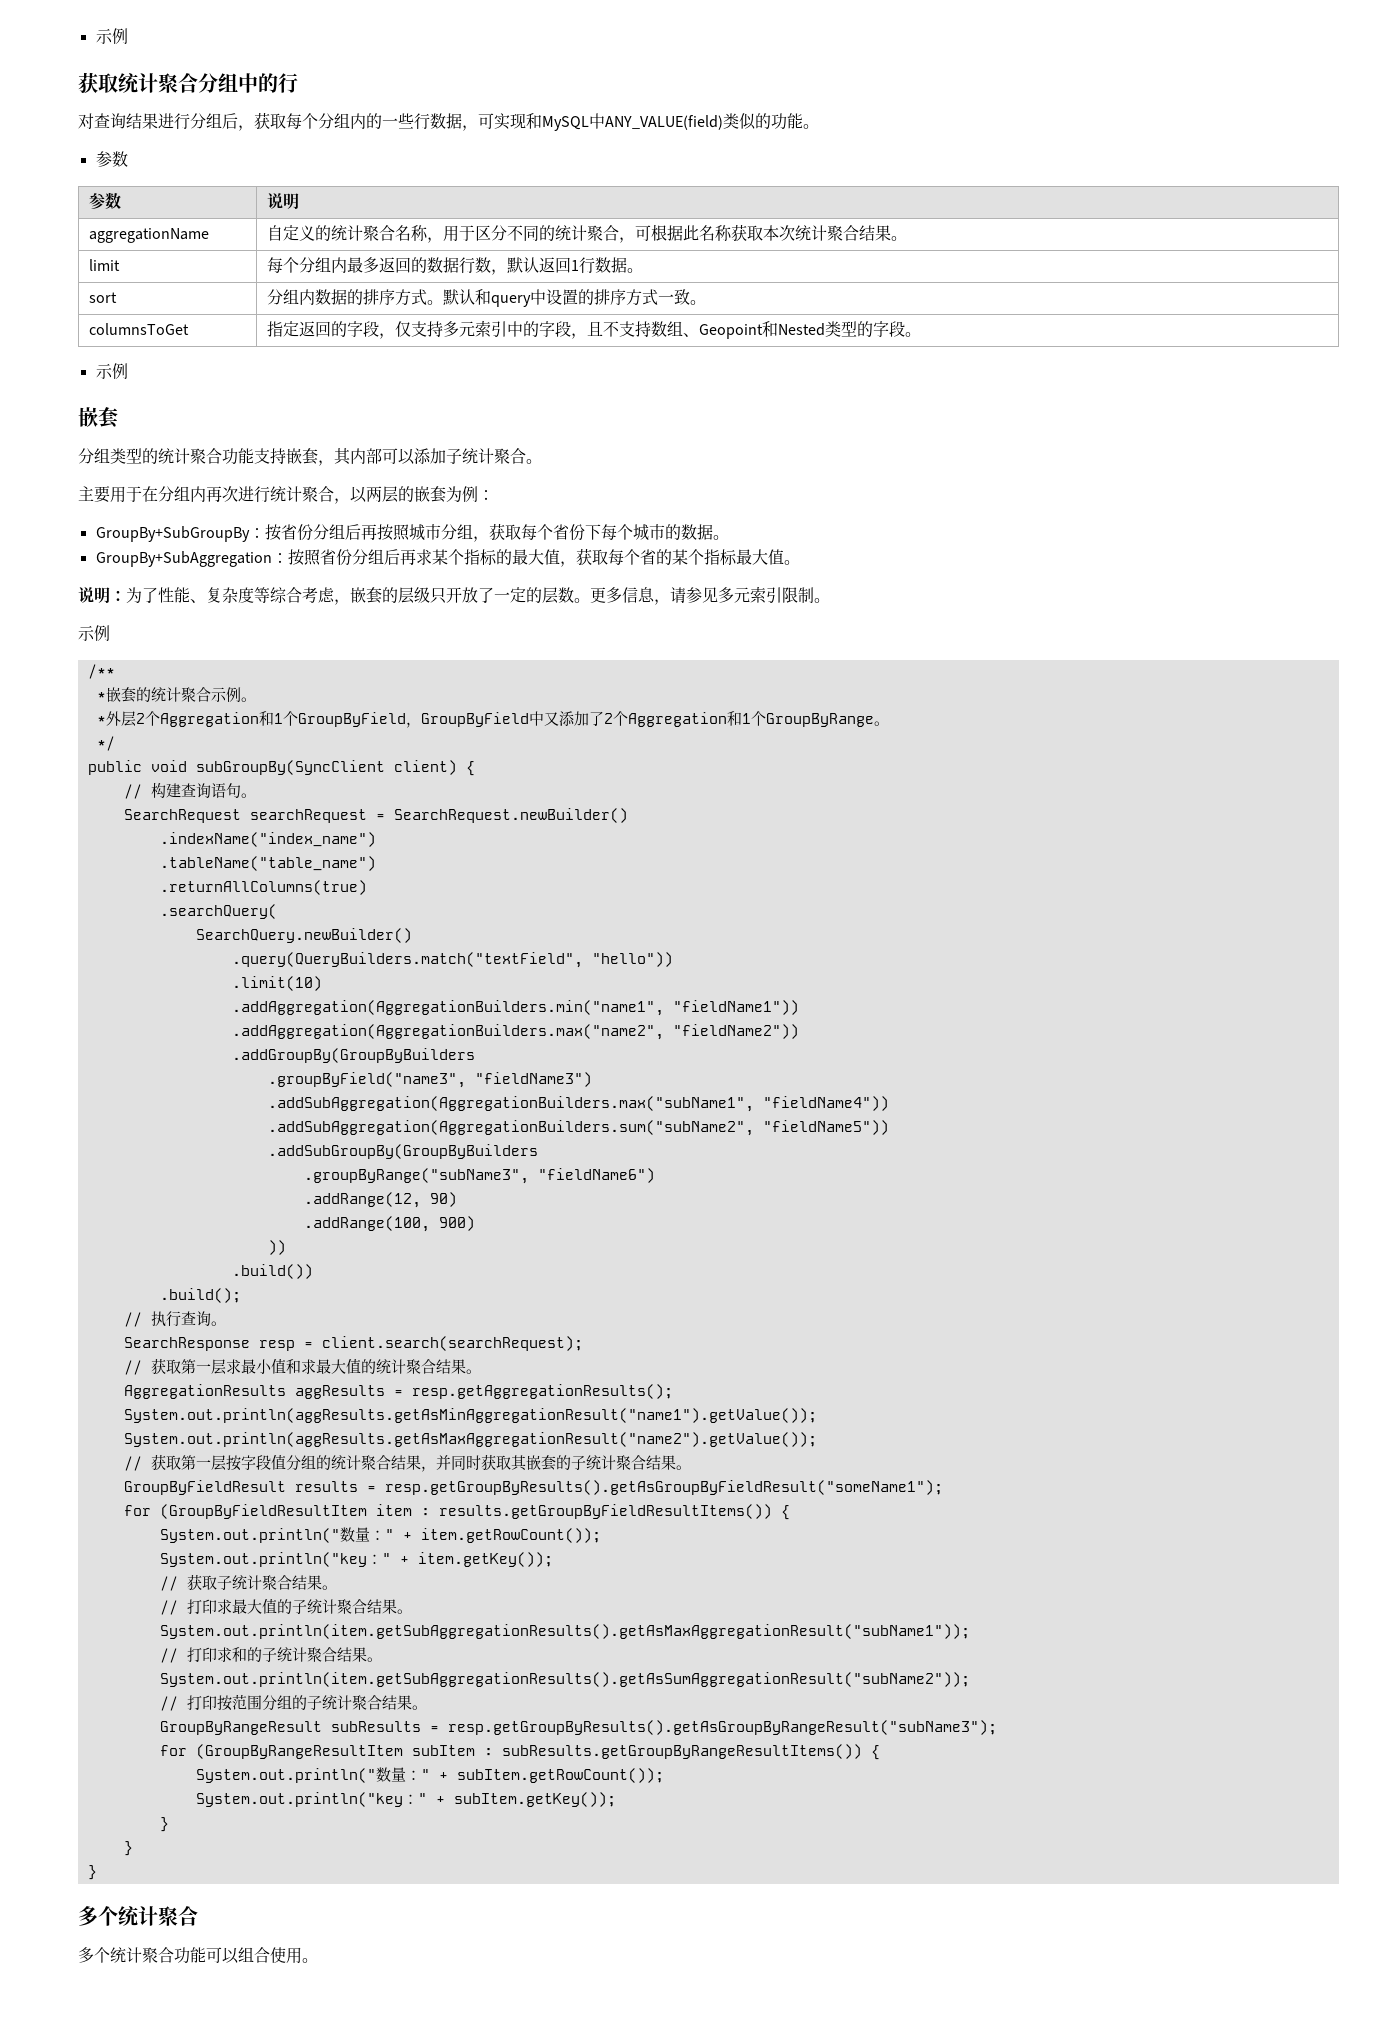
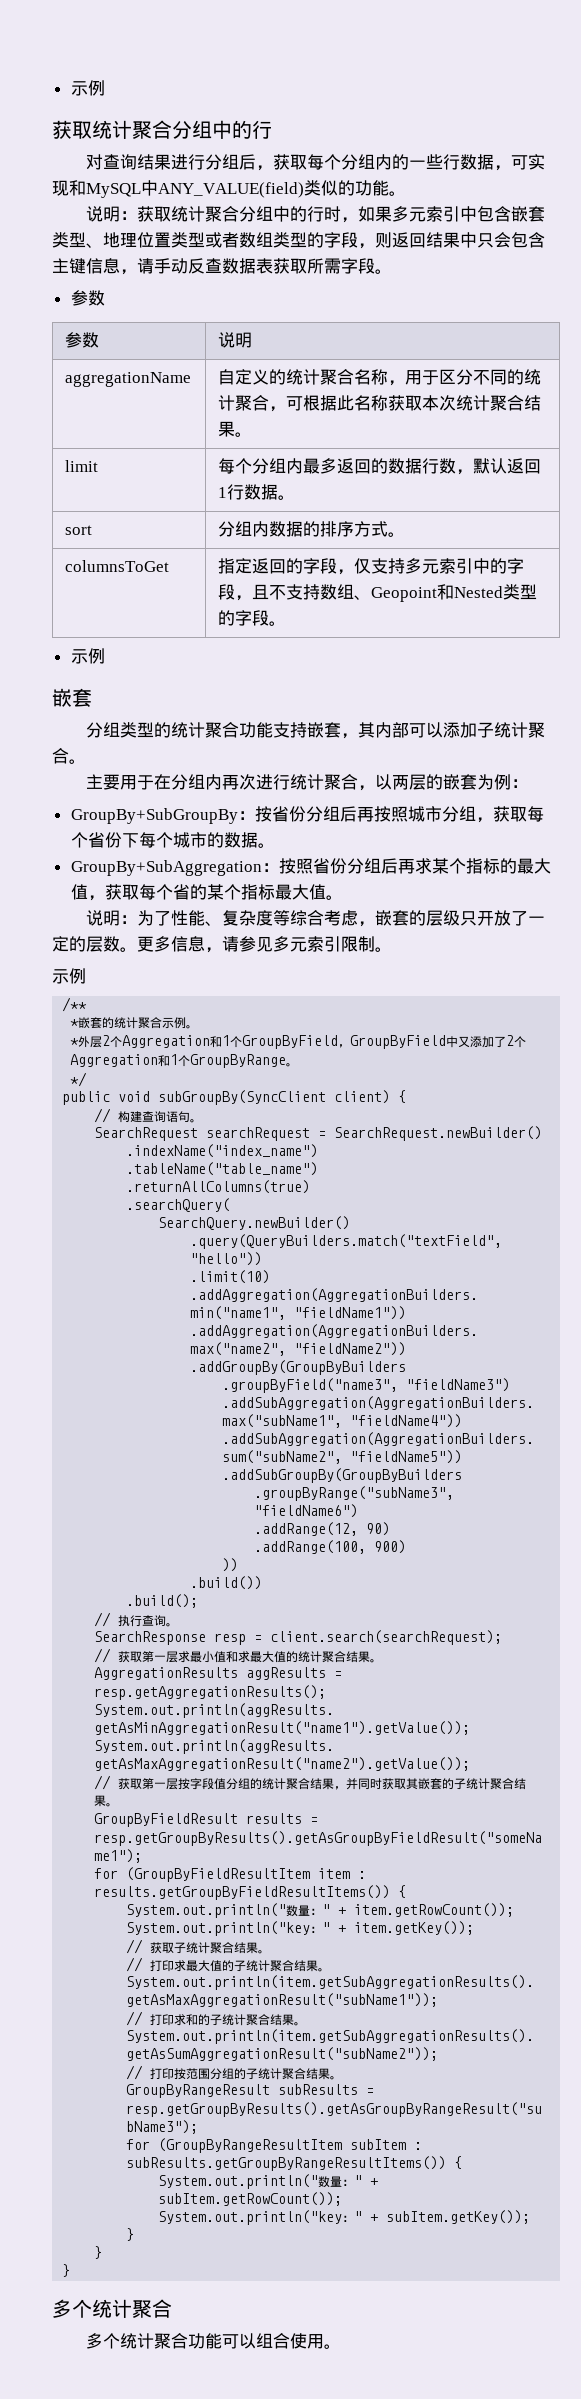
+ 说明：获取统计聚合分组中的行时，如果多元索引中包含嵌套类型、地理位置类型或者数组类型的字段，则返回结果中只会包含主键信息，请手动反查数据表获取所需字段。
- sort | 分组内数据的排序方式。默认和query中设置的排序方式一致。
+ sort | 分组内数据的排序方式。

